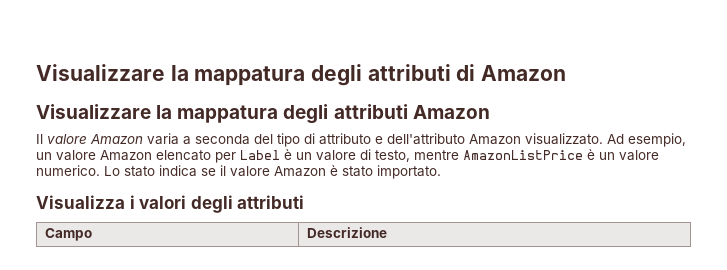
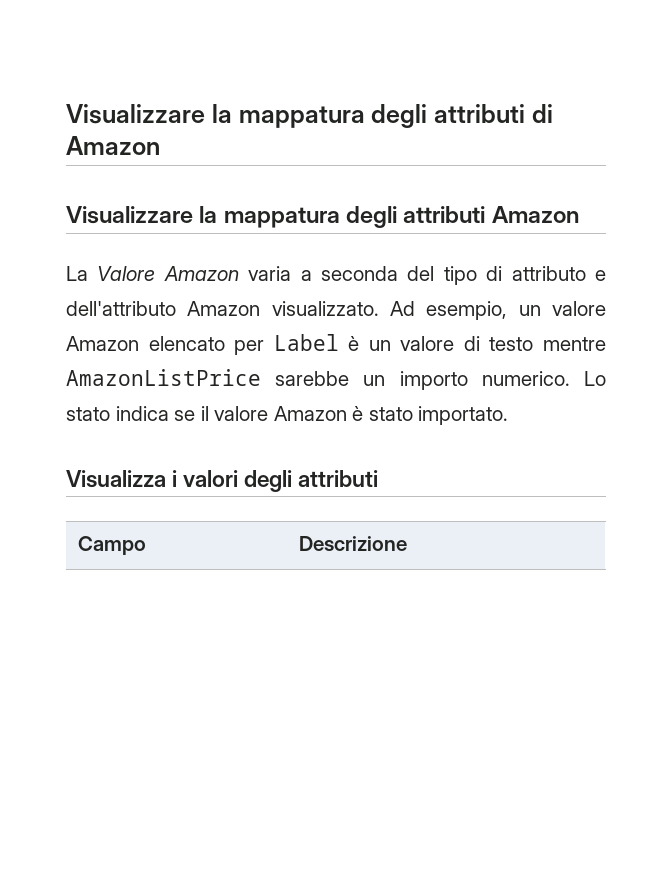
- Il valore Amazon varia a seconda del tipo di attributo e dell'attributo Amazon visualizzato.
+ La Valore Amazon varia a seconda del tipo di attributo e dell'attributo Amazon visualizzato.
- Ad esempio, un valore Amazon elencato per Label è un valore di testo, mentre AmazonListPrice è un valore numerico.
+ Ad esempio, un valore Amazon elencato per Label è un valore di testo mentre AmazonListPrice sarebbe un importo numerico.

